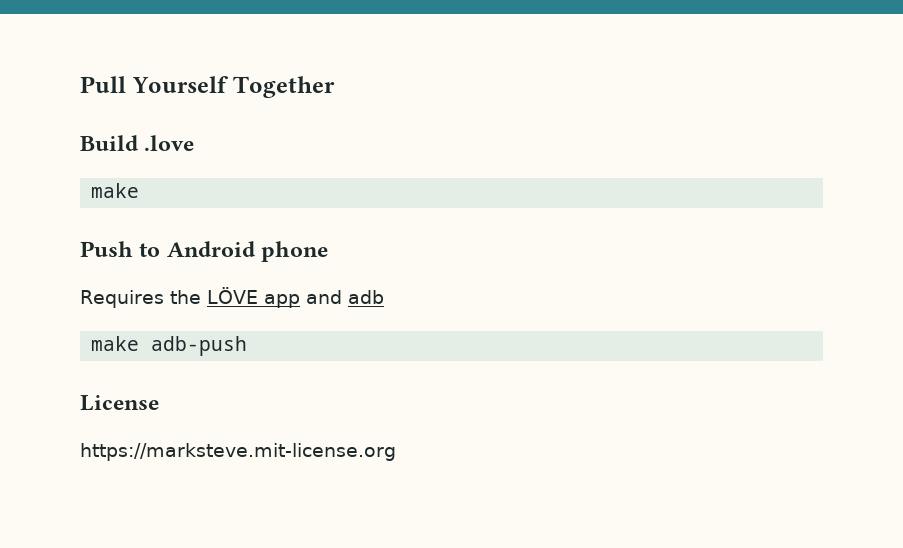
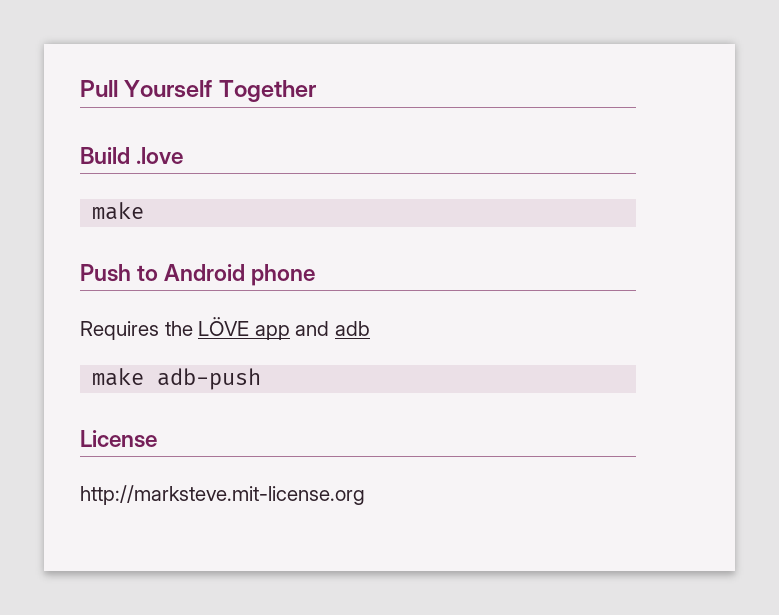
- https://marksteve.mit-license.org
+ http://marksteve.mit-license.org

